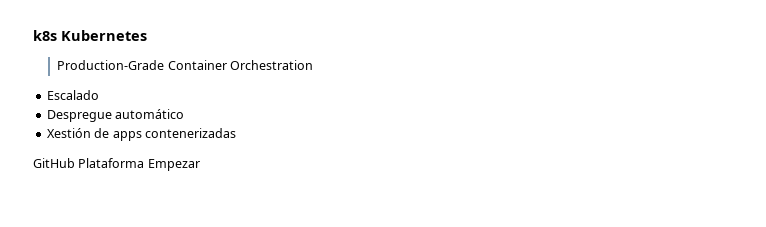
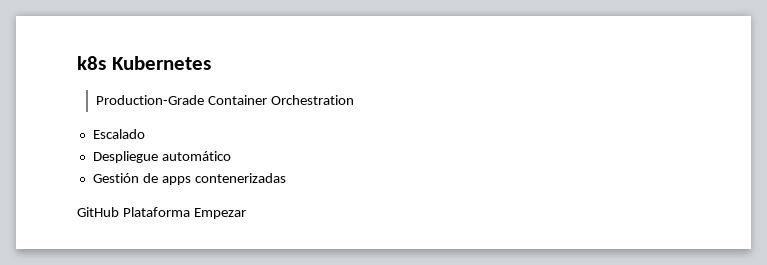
- Despregue automático
+ Despliegue automático
- Xestión de apps contenerizadas
+ Gestión de apps contenerizadas

